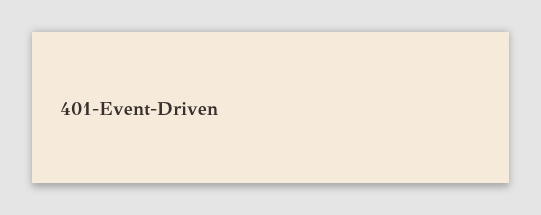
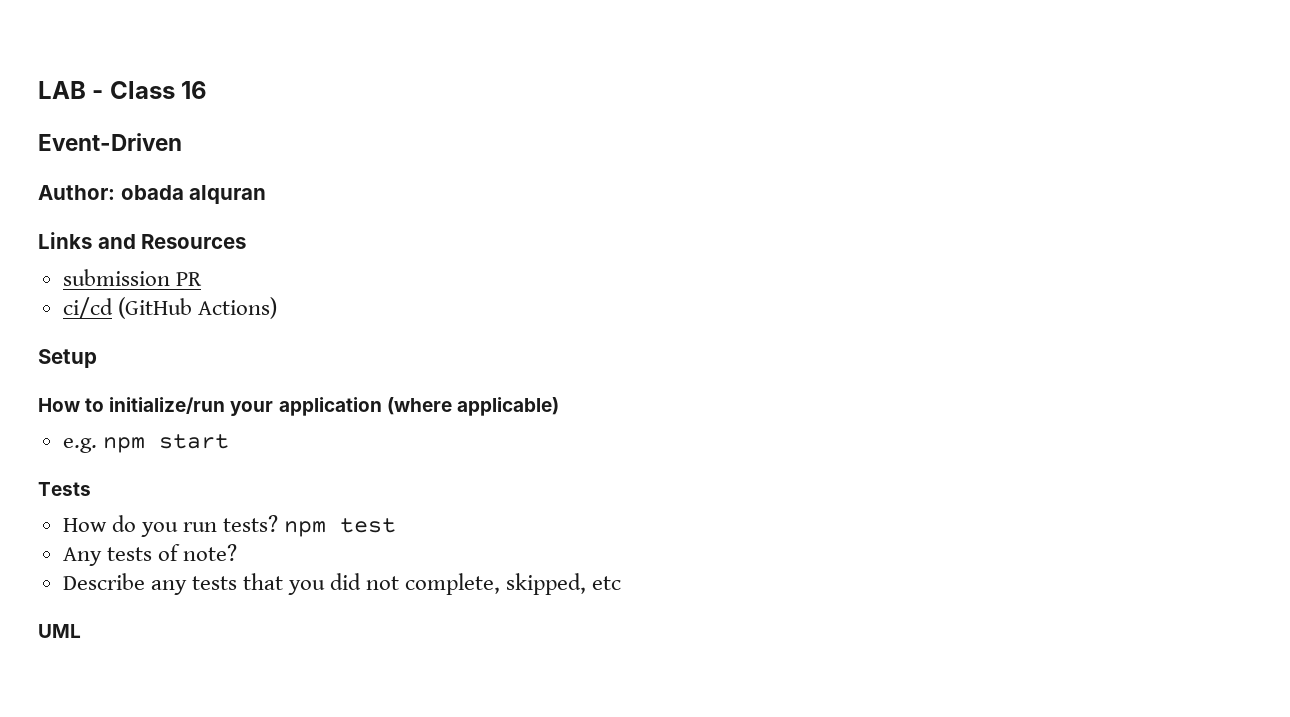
- 401-Event-Driven
+ LAB - Class 16
+ Event-Driven
+ Author: obada alquran
+ Links and Resources
+ submission PR
+ ci/cd (GitHub Actions)
+ Setup
+ How to initialize/run your application (where applicable)
+ e.g. npm start
+ Tests
+ How do you run tests? npm test
+ Any tests of note?
+ Describe any tests that you did not complete, skipped, etc
+ UML

